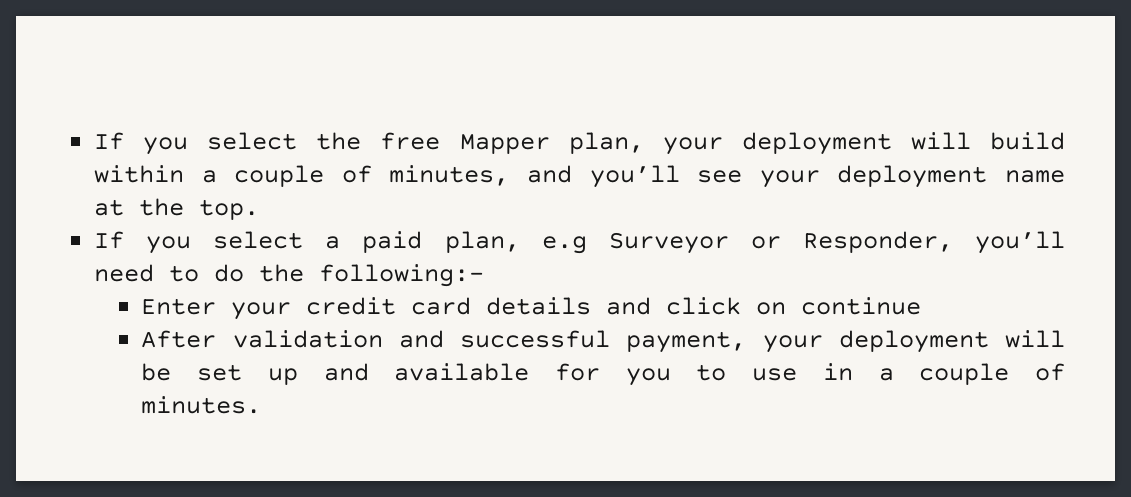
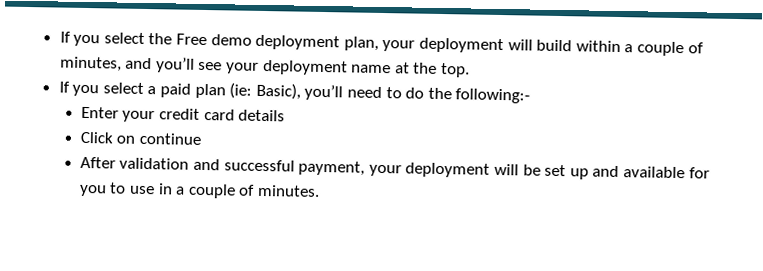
- If you select the free Mapper plan, your deployment will build within a couple of minutes, and you’ll see your deployment name at the top.
+ If you select the Free demo deployment plan, your deployment will build within a couple of minutes, and you’ll see your deployment name at the top.
- If you select a paid plan, e.g Surveyor or Responder, you’ll need to do the following:-
+ If you select a paid plan (ie: Basic), you’ll need to do the following:-
- Enter your credit card details and click on continue
+ Enter your credit card details
+ Click on continue

